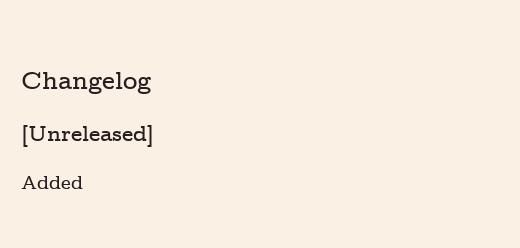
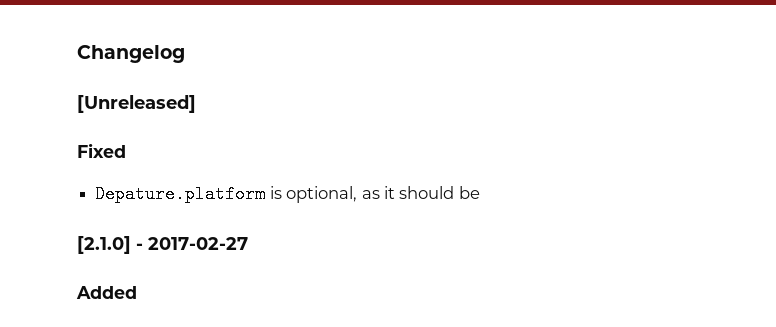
+ Fixed
+ Depature.platform is optional, as it should be
+ [2.1.0] - 2017-02-27

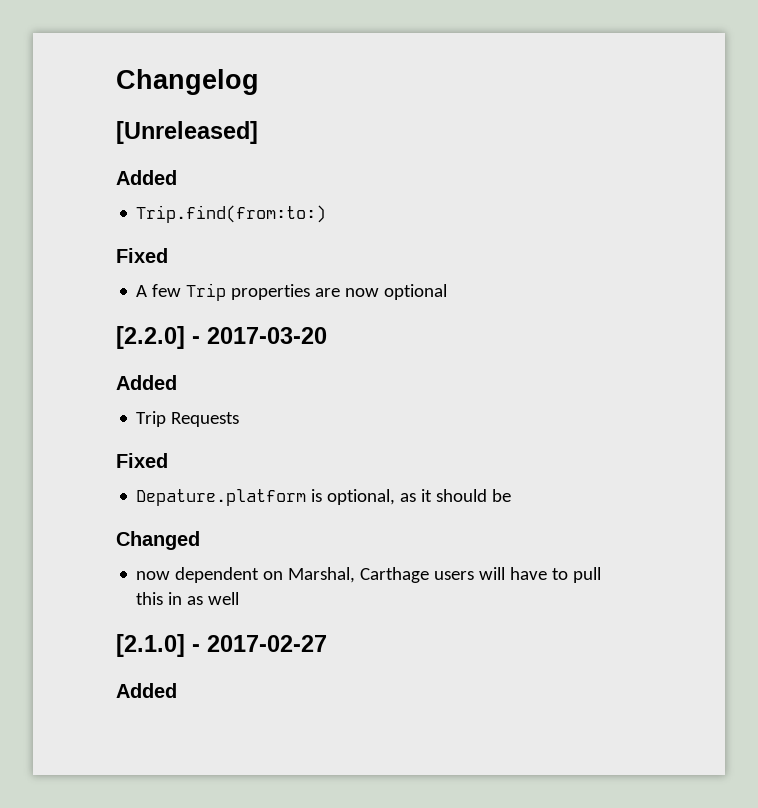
  [Unreleased]
+ Added
+ Trip.find(from:to:)
+ Fixed
+ A few Trip properties are now optional
+ [2.2.0] - 2017-03-20
+ Added
+ Trip Requests
+ Changed
+ now dependent on Marshal, Carthage users will have to pull this in as well

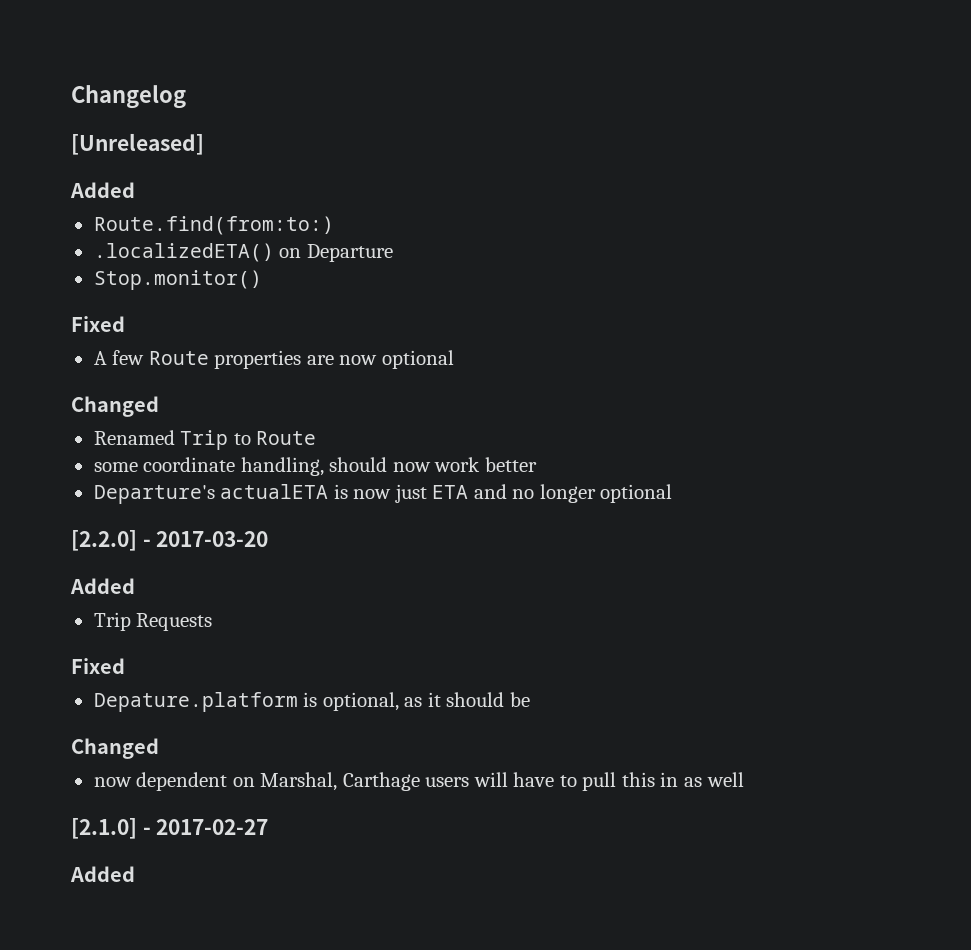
- Trip.find(from:to:)
+ Route.find(from:to:)
+ .localizedETA() on Departure
+ Stop.monitor()
- A few Trip properties are now optional
+ A few Route properties are now optional
+ Changed
+ Renamed Trip to Route
+ some coordinate handling, should now work better
+ Departure's actualETA is now just ETA and no longer optional

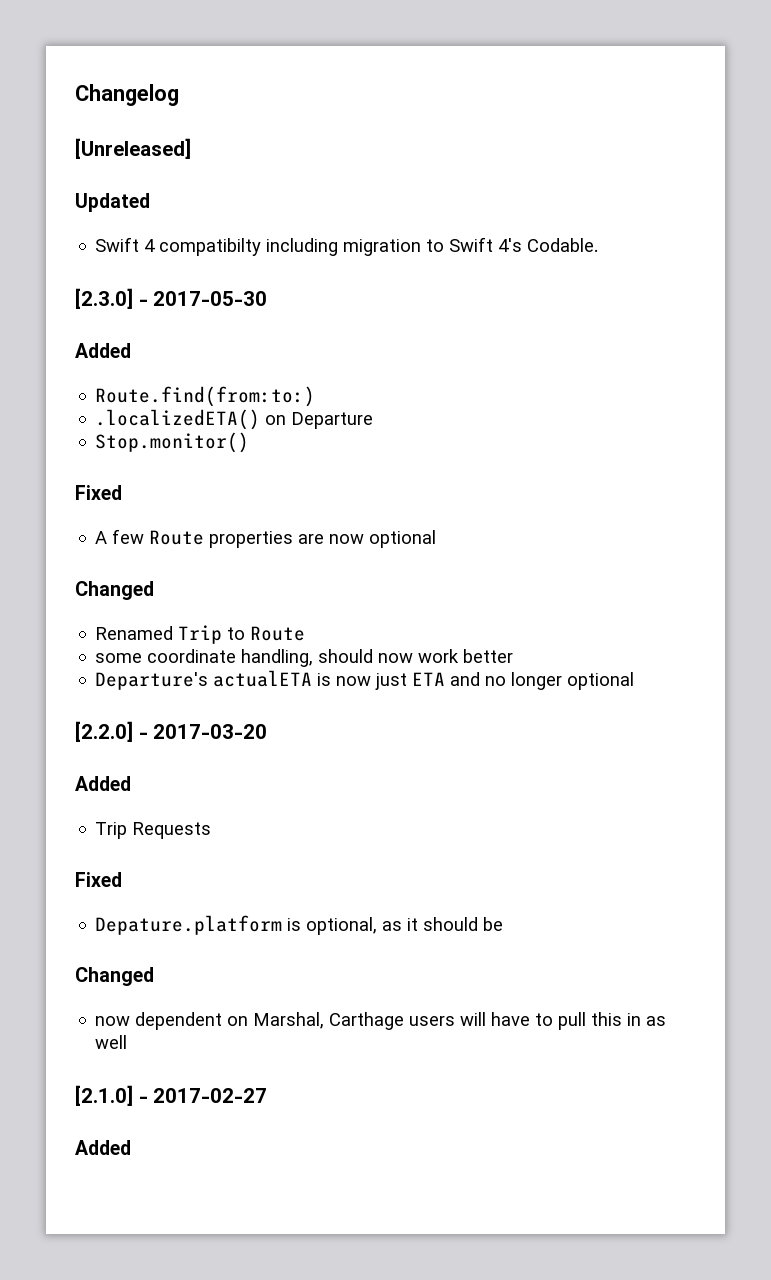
+ Updated
+ Swift 4 compatibilty including migration to Swift 4's Codable.
+ [2.3.0] - 2017-05-30

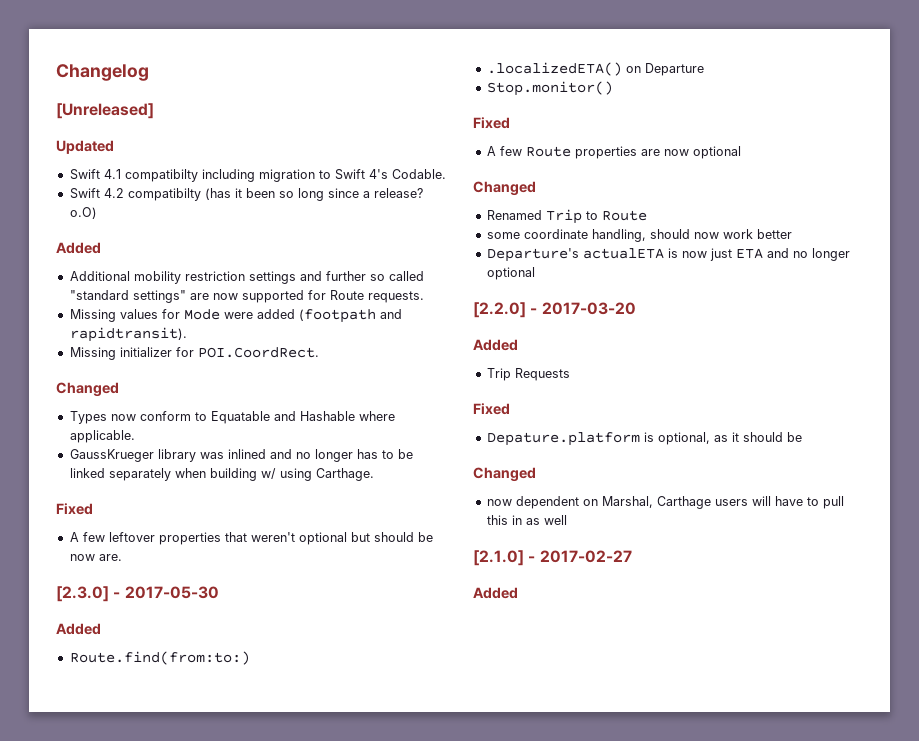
- Swift 4 compatibilty including migration to Swift 4's Codable.
+ Swift 4.1 compatibilty including migration to Swift 4's Codable.
+ Swift 4.2 compatibilty (has it been so long since a release? o.O)
+ Added
+ Additional mobility restriction settings and further so called "standard settings" are now supported for Route requests.
+ Missing values for Mode were added (footpath and rapidtransit).
+ Missing initializer for POI.CoordRect.
+ Changed
+ Types now conform to Equatable and Hashable where applicable.
+ GaussKrueger library was inlined and no longer has to be linked separately when building w/ using Carthage.
+ Fixed
+ A few leftover properties that weren't optional but should be now are.

